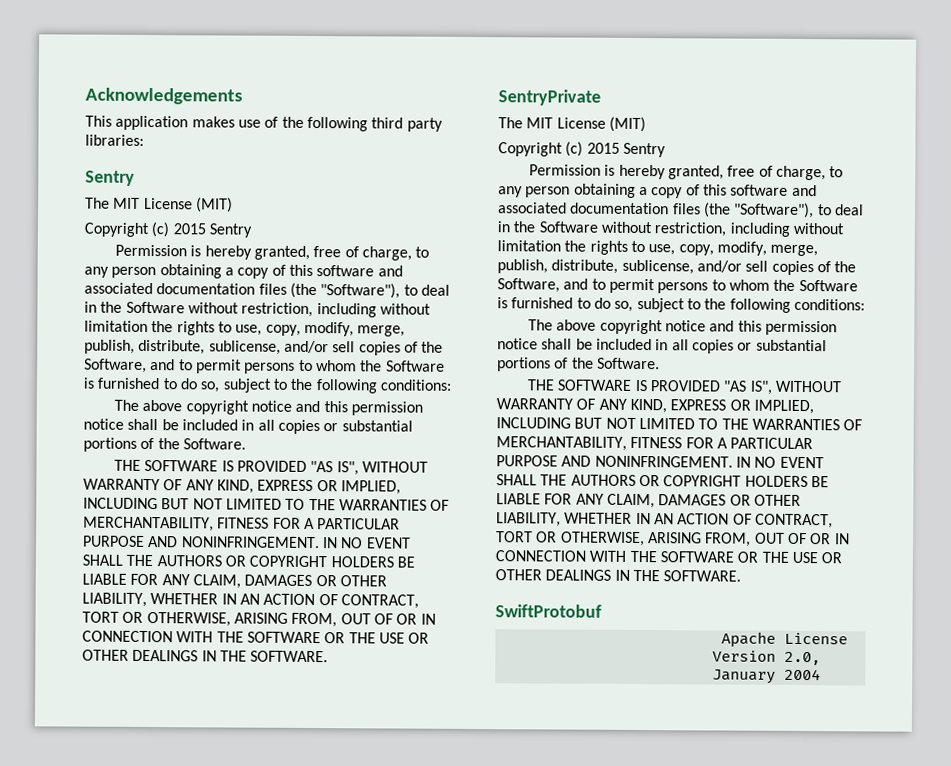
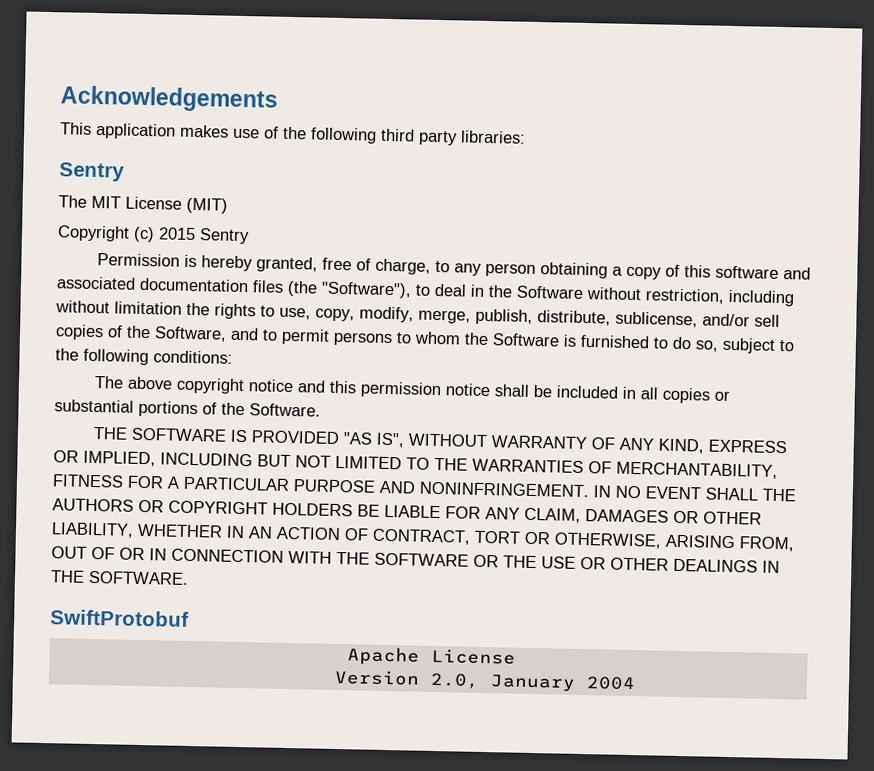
- SentryPrivate
- The MIT License (MIT)
- Copyright (c) 2015 Sentry
- Permission is hereby granted, free of charge, to any person obtaining a copy of this software and associated documentation files (the "Software"), to deal in the Software without restriction, including without limitation the rights to use, copy, modify, merge, publish, distribute, sublicense, and/or sell copies of the Software, and to permit persons to whom the Software is furnished to do so, subject to the following conditions:
- The above copyright notice and this permission notice shall be included in all copies or substantial portions of the Software.
- THE SOFTWARE IS PROVIDED "AS IS", WITHOUT WARRANTY OF ANY KIND, EXPRESS OR IMPLIED, INCLUDING BUT NOT LIMITED TO THE WARRANTIES OF MERCHANTABILITY, FITNESS FOR A PARTICULAR PURPOSE AND NONINFRINGEMENT. IN NO EVENT SHALL THE AUTHORS OR COPYRIGHT HOLDERS BE LIABLE FOR ANY CLAIM, DAMAGES OR OTHER LIABILITY, WHETHER IN AN ACTION OF CONTRACT, TORT OR OTHERWISE, ARISING FROM, OUT OF OR IN CONNECTION WITH THE SOFTWARE OR THE USE OR OTHER DEALINGS IN THE SOFTWARE.

